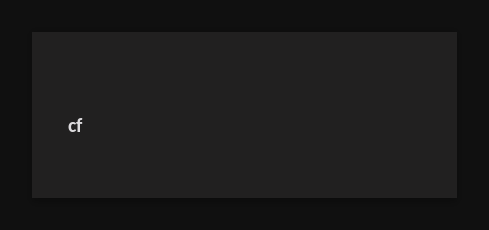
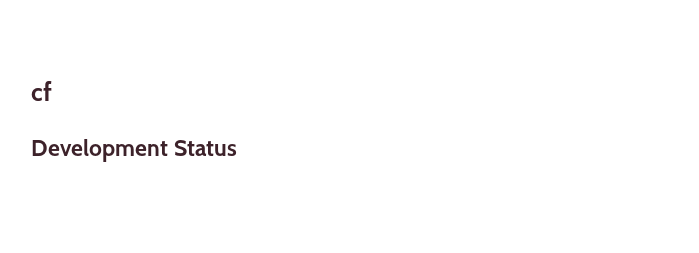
+ Development Status

